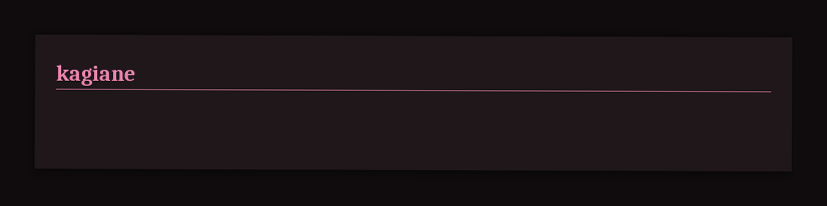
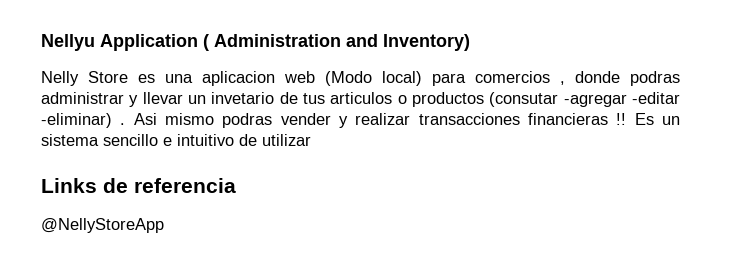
- kagiane
+ Nellyu Application ( Administration and Inventory)
+ Nelly Store es una aplicacion web (Modo local) para comercios , donde podras administrar y llevar un invetario de tus articulos o productos (consutar -agregar -editar -eliminar) . Asi mismo podras vender y realizar transacciones financieras !! Es un sistema sencillo e intuitivo de utilizar
+ Links de referencia
+ @NellyStoreApp

